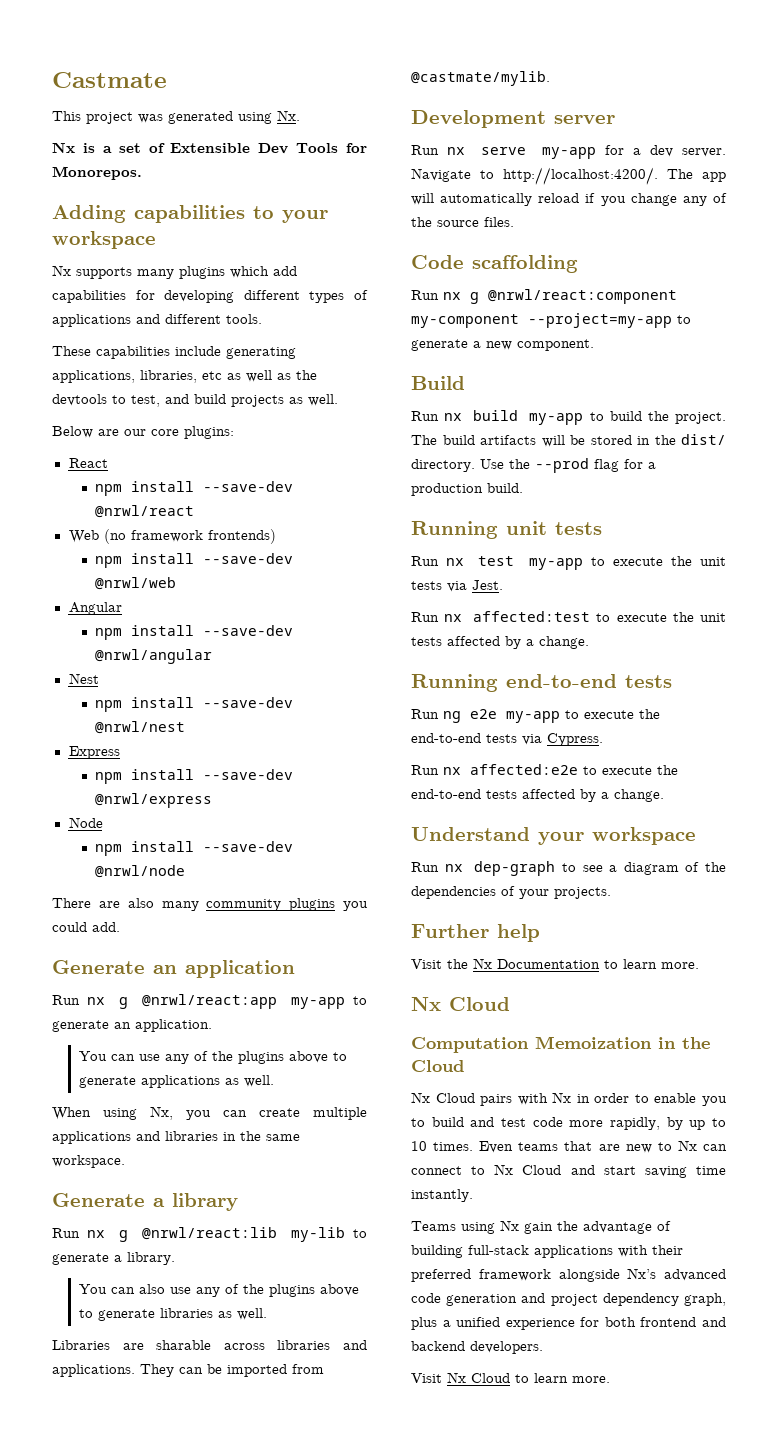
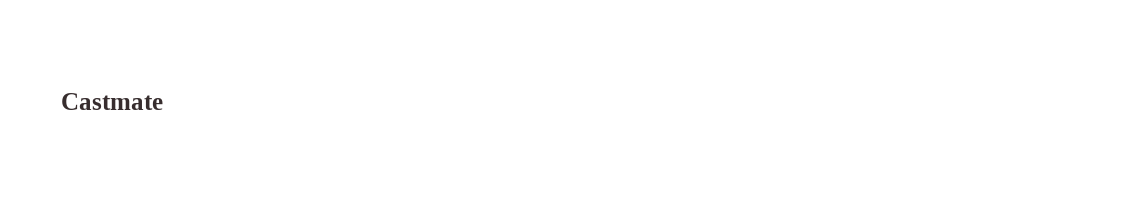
- This project was generated using Nx.
- Nx is a set of Extensible Dev Tools for Monorepos.
- Adding capabilities to your workspace
- Nx supports many plugins which add capabilities for developing different types of applications and different tools.
- These capabilities include generating applications, libraries, etc as well as the devtools to test, and build projects as well.
- Below are our core plugins:
- React
- npm install --save-dev @nrwl/react
- Web (no framework frontends)
- npm install --save-dev @nrwl/web
- Angular
- npm install --save-dev @nrwl/angular
- Nest
- npm install --save-dev @nrwl/nest
- Express
- npm install --save-dev @nrwl/express
- Node
- npm install --save-dev @nrwl/node
- There are also many community plugins you could add.
- Generate an application
- Run nx g @nrwl/react:app my-app to generate an application.
- You can use any of the plugins above to generate applications as well.
- When using Nx, you can create multiple applications and libraries in the same workspace.
- Generate a library
- Run nx g @nrwl/react:lib my-lib to generate a library.
- You can also use any of the plugins above to generate libraries as well.
- Libraries are sharable across libraries and applications. They can be imported from @castmate/mylib.
- Development server
- Run nx serve my-app for a dev server. Navigate to http://localhost:4200/. The app will automatically reload if you change any of the source files.
- Code scaffolding
- Run nx g @nrwl/react:component my-component --project=my-app to generate a new component.
- Build
- Run nx build my-app to build the project. The build artifacts will be stored in the dist/ directory. Use the --prod flag for a production build.
- Running unit tests
- Run nx test my-app to execute the unit tests via Jest.
- Run nx affected:test to execute the unit tests affected by a change.
- Running end-to-end tests
- Run ng e2e my-app to execute the end-to-end tests via Cypress.
- Run nx affected:e2e to execute the end-to-end tests affected by a change.
- Understand your workspace
- Run nx dep-graph to see a diagram of the dependencies of your projects.
- Further help
- Visit the Nx Documentation to learn more.
- Nx Cloud
- Computation Memoization in the Cloud
- Nx Cloud pairs with Nx in order to enable you to build and test code more rapidly, by up to 10 times. Even teams that are new to Nx can connect to Nx Cloud and start saving time instantly.
- Teams using Nx gain the advantage of building full-stack applications with their preferred framework alongside Nx’s advanced code generation and project dependency graph, plus a unified experience for both frontend and backend developers.
- Visit Nx Cloud to learn more.

